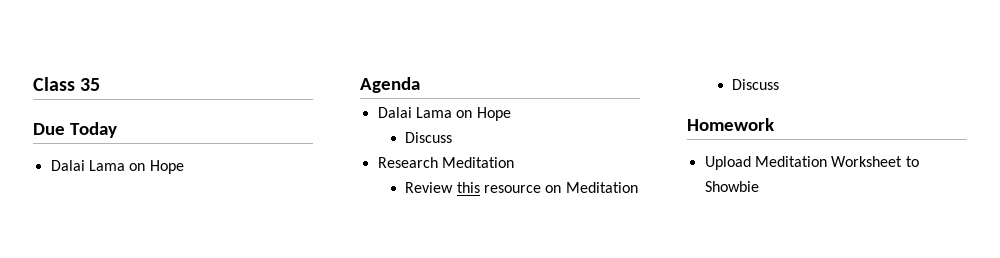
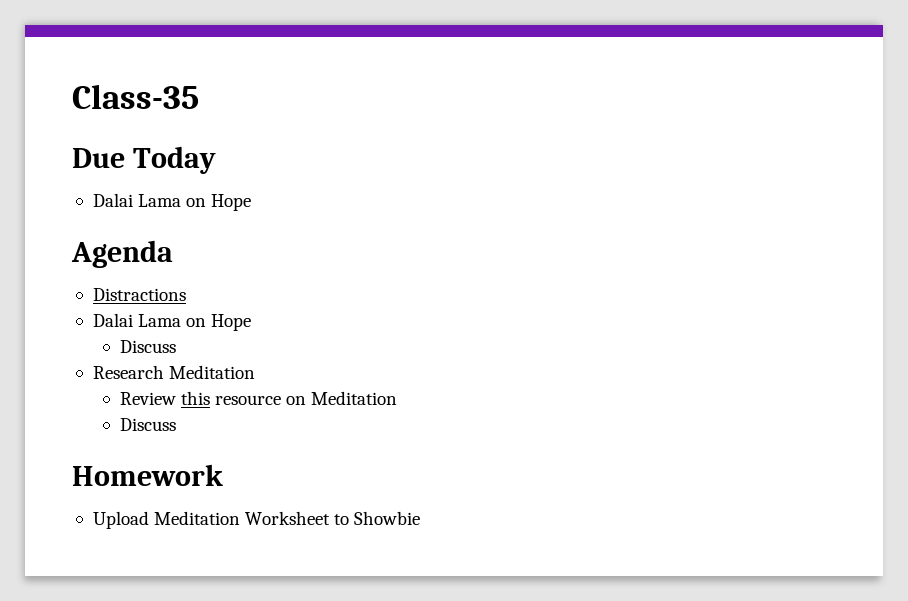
- Class 35
+ Class-35
+ Distractions

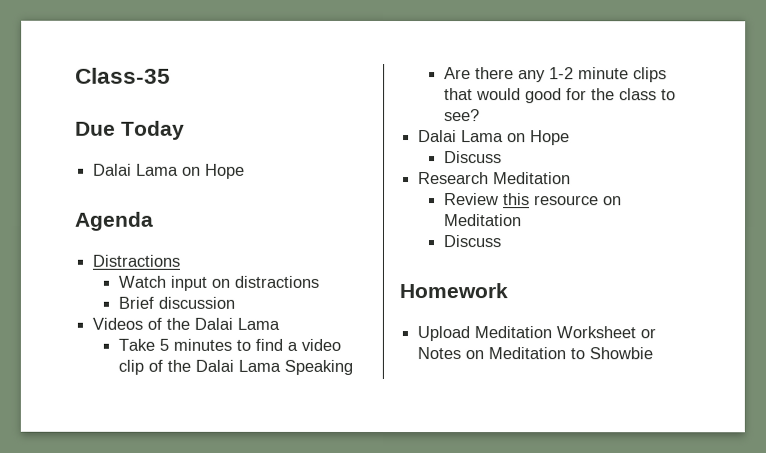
+ Watch input on distractions
+ Brief discussion
+ Videos of the Dalai Lama
+ Take 5 minutes to find a video clip of the Dalai Lama Speaking
+ Are there any 1-2 minute clips that would good for the class to see?
- Upload Meditation Worksheet to Showbie
+ Upload Meditation Worksheet or Notes on Meditation to Showbie

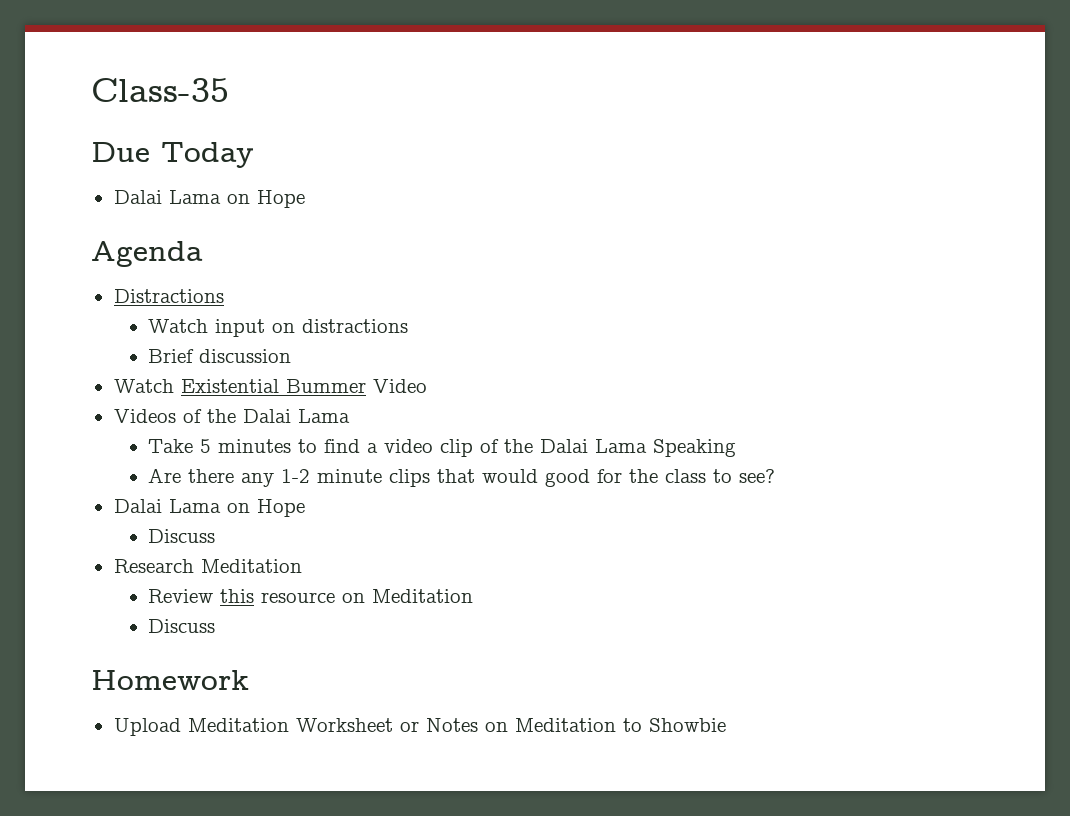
+ Watch Existential Bummer Video

